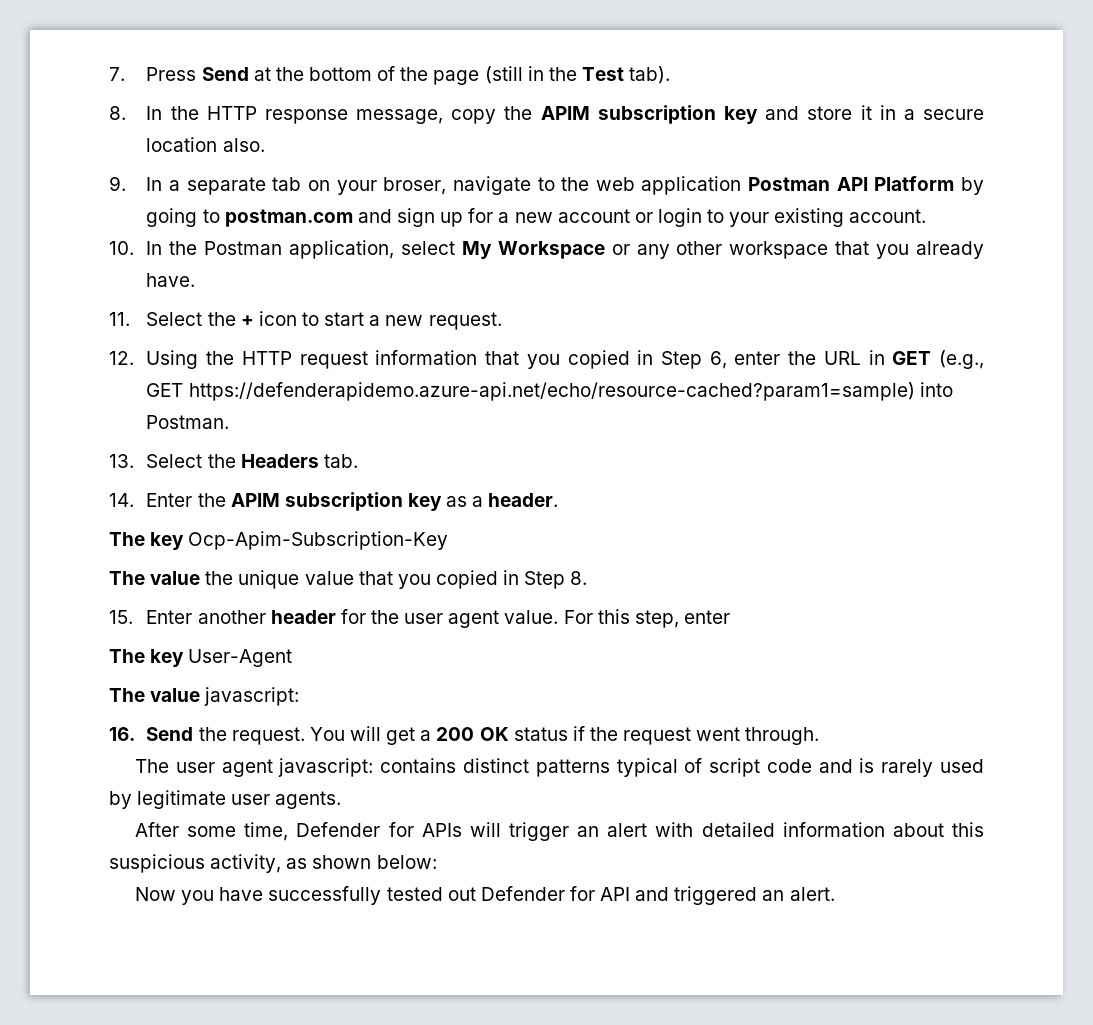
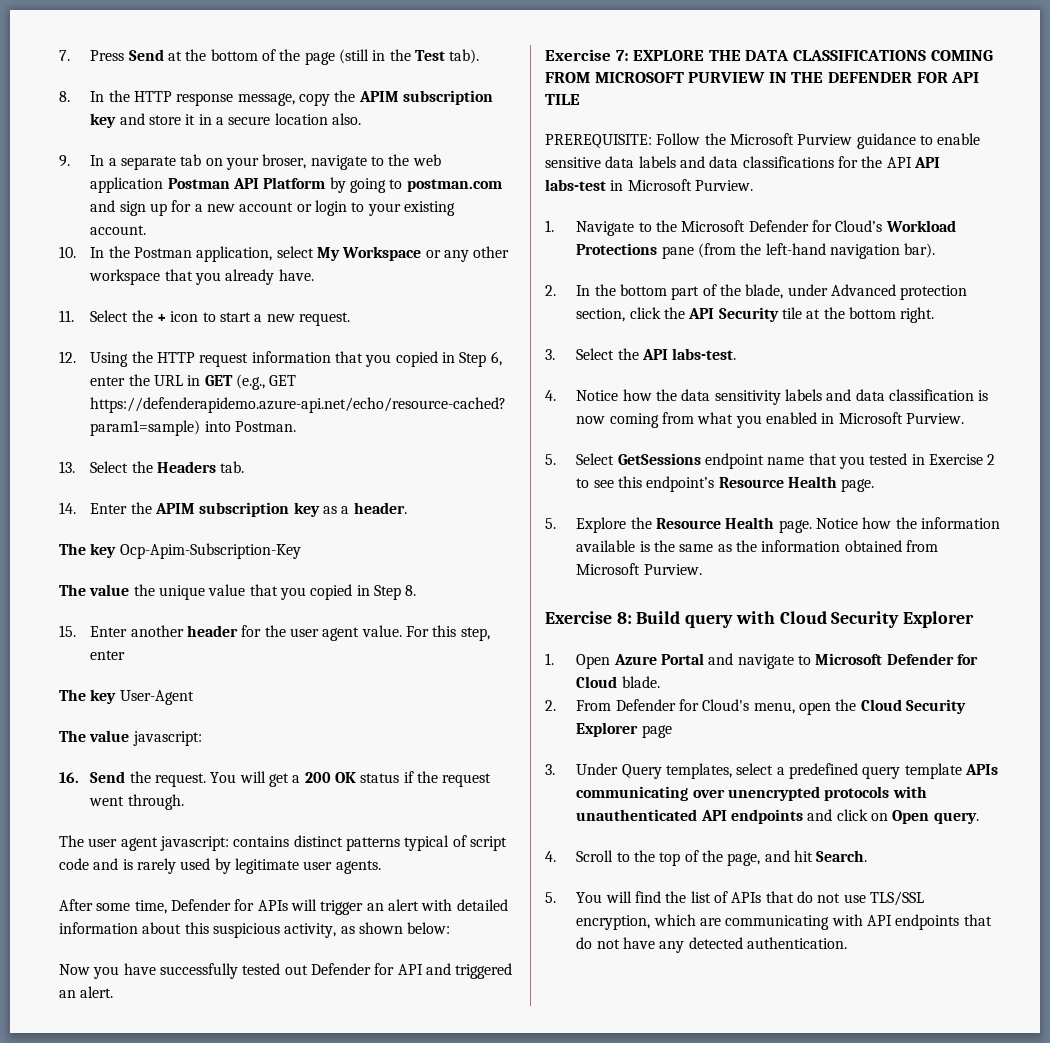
+ Exercise 7: EXPLORE THE DATA CLASSIFICATIONS COMING FROM MICROSOFT PURVIEW IN THE DEFENDER FOR API TILE
+ PREREQUISITE: Follow the Microsoft Purview guidance to enable sensitive data labels and data classifications for the API API labs-test in Microsoft Purview.
+ 1. Navigate to the Microsoft Defender for Cloud’s Workload Protections pane (from the left-hand navigation bar).
+ 2. In the bottom part of the blade, under Advanced protection section, click the API Security tile at the bottom right.
+ 3. Select the API labs-test.
+ 4. Notice how the data sensitivity labels and data classification is now coming from what you enabled in Microsoft Purview.
+ 5. Select GetSessions endpoint name that you tested in Exercise 2 to see this endpoint’s Resource Health page.
+ 5. Explore the Resource Health page. Notice how the information available is the same as the information obtained from Microsoft Purview.
+ Exercise 8: Build query with Cloud Security Explorer
+ 1. Open Azure Portal and navigate to Microsoft Defender for Cloud blade.
+ 2. From Defender for Cloud's menu, open the Cloud Security Explorer page
+ 3. Under Query templates, select a predefined query template APIs communicating over unencrypted protocols with unauthenticated API endpoints and click on Open query.
+ 4. Scroll to the top of the page, and hit Search.
+ 5. You will find the list of APIs that do not use TLS/SSL encryption, which are communicating with API endpoints that do not have any detected authentication.

